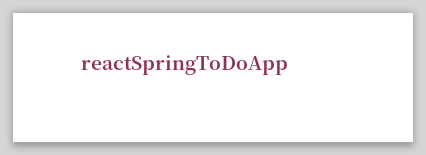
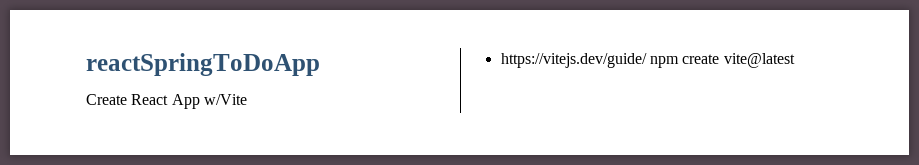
+ Create React App w/Vite
+ https://vitejs.dev/guide/ npm create vite@latest

